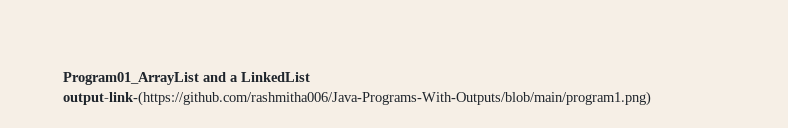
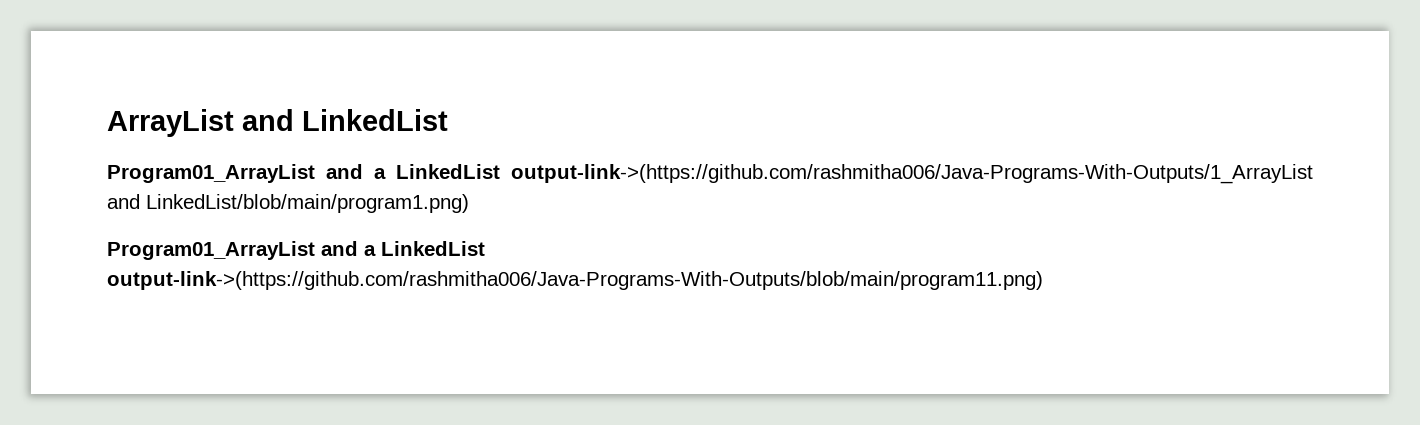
- Program01_ArrayList and a LinkedList output-link-(https://github.com/rashmitha006/Java-Programs-With-Outputs/blob/main/program1.png)
+ ArrayList and LinkedList
+ Program01_ArrayList and a LinkedList output-link->(https://github.com/rashmitha006/Java-Programs-With-Outputs/1_ArrayList and LinkedList/blob/main/program1.png)
+ Program01_ArrayList and a LinkedList output-link->(https://github.com/rashmitha006/Java-Programs-With-Outputs/blob/main/program11.png)

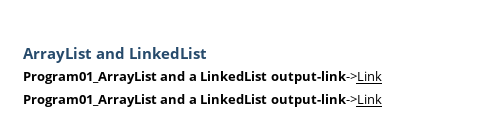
  ArrayList and LinkedList
- Program01_ArrayList and a LinkedList output-link->(https://github.com/rashmitha006/Java-Programs-With-Outputs/1_ArrayList and LinkedList/blob/main/program1.png)
- Program01_ArrayList and a LinkedList output-link->(https://github.com/rashmitha006/Java-Programs-With-Outputs/blob/main/program11.png)
+ Program01_ArrayList and a LinkedList output-link->Link
+ Program01_ArrayList and a LinkedList output-link->Link

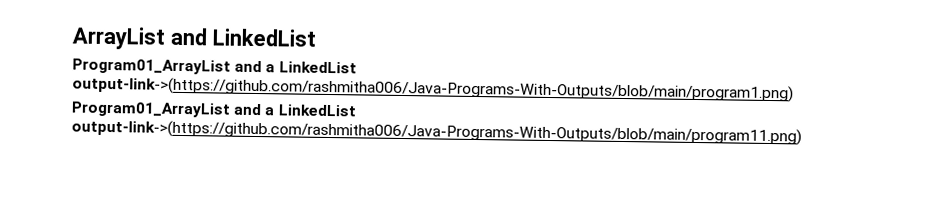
  ArrayList and LinkedList
- Program01_ArrayList and a LinkedList output-link->Link
- Program01_ArrayList and a LinkedList output-link->Link
+ Program01_ArrayList and a LinkedList output-link->(https://github.com/rashmitha006/Java-Programs-With-Outputs/blob/main/program1.png)
+ Program01_ArrayList and a LinkedList output-link->(https://github.com/rashmitha006/Java-Programs-With-Outputs/blob/main/program11.png)

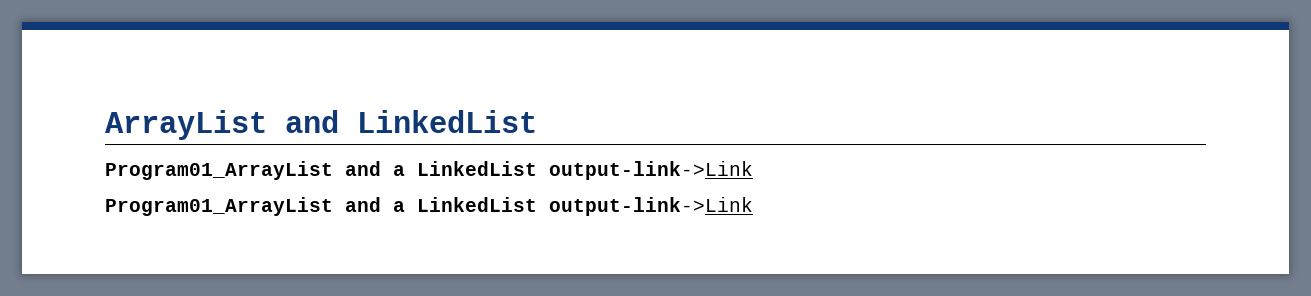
  ArrayList and LinkedList
- Program01_ArrayList and a LinkedList output-link->(https://github.com/rashmitha006/Java-Programs-With-Outputs/blob/main/program1.png)
- Program01_ArrayList and a LinkedList output-link->(https://github.com/rashmitha006/Java-Programs-With-Outputs/blob/main/program11.png)
+ Program01_ArrayList and a LinkedList output-link->Link
+ Program01_ArrayList and a LinkedList output-link->Link

